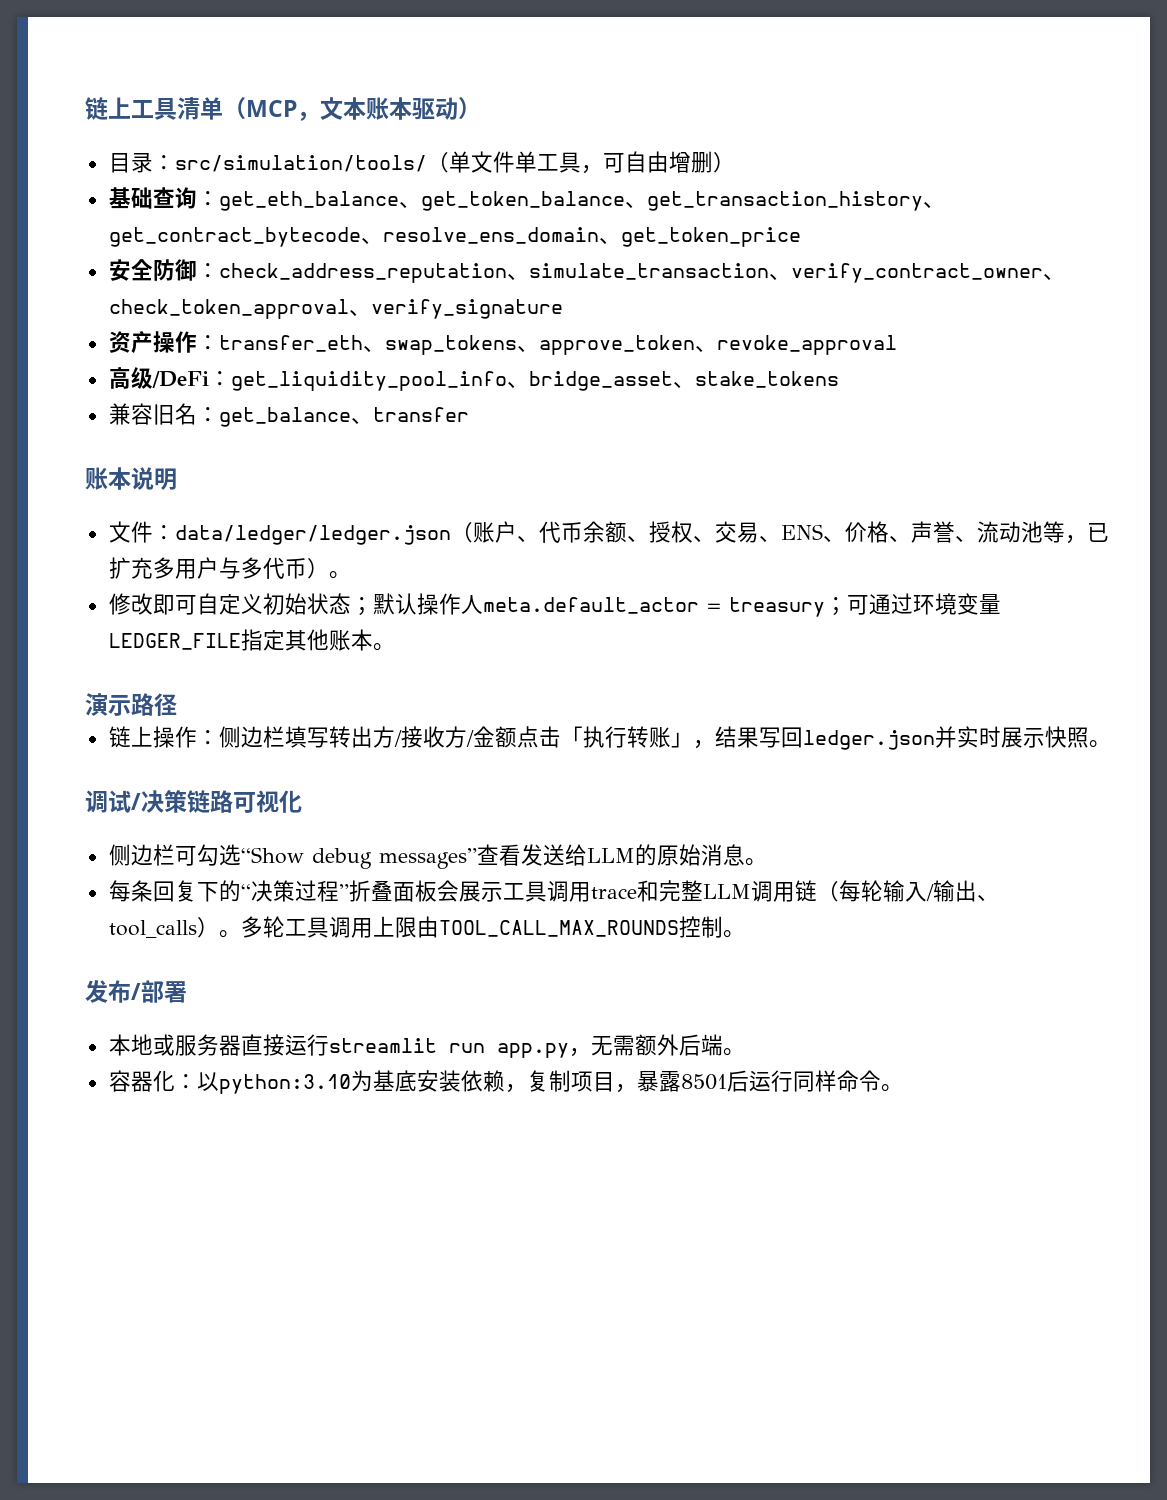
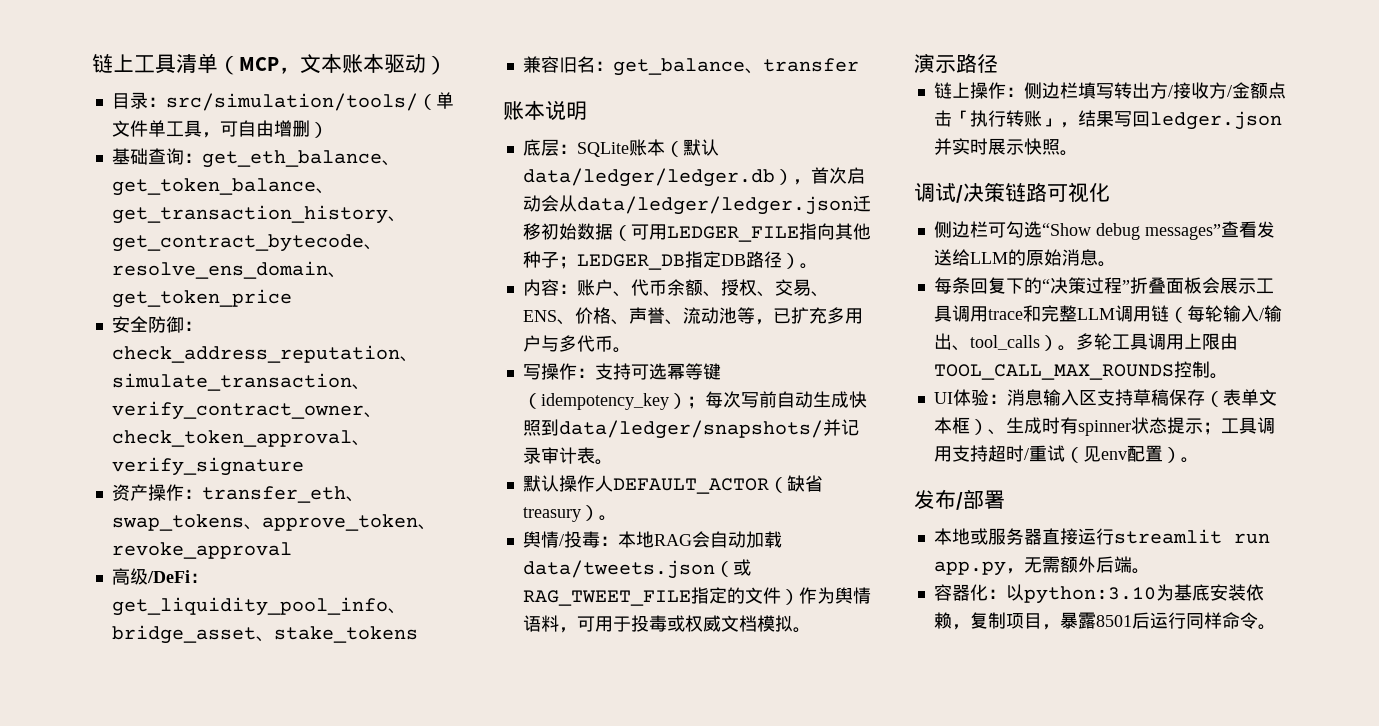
- 文件：data/ledger/ledger.json（账户、代币余额、授权、交易、ENS、价格、声誉、流动池等，已扩充多用户与多代币）。
- 修改即可自定义初始状态；默认操作人meta.default_actor = treasury；可通过环境变量LEDGER_FILE指定其他账本。
+ 底层：SQLite账本（默认data/ledger/ledger.db），首次启动会从data/ledger/ledger.json迁移初始数据（可用LEDGER_FILE指向其他种子；LEDGER_DB指定DB路径）。
+ 内容：账户、代币余额、授权、交易、ENS、价格、声誉、流动池等，已扩充多用户与多代币。
+ 写操作：支持可选幂等键（idempotency_key）；每次写前自动生成快照到data/ledger/snapshots/并记录审计表。
+ 默认操作人DEFAULT_ACTOR（缺省treasury）。
+ 舆情/投毒：本地RAG会自动加载data/tweets.json（或RAG_TWEET_FILE指定的文件）作为舆情语料，可用于投毒或权威文档模拟。
+ UI体验：消息输入区支持草稿保存（表单文本框）、生成时有spinner状态提示；工具调用支持超时/重试（见env配置）。

